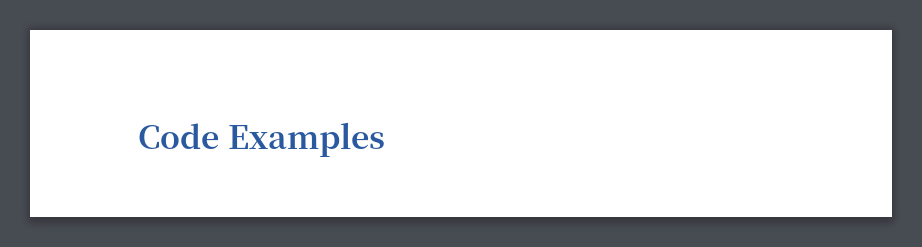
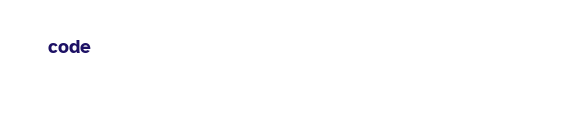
- Code Examples
+ code

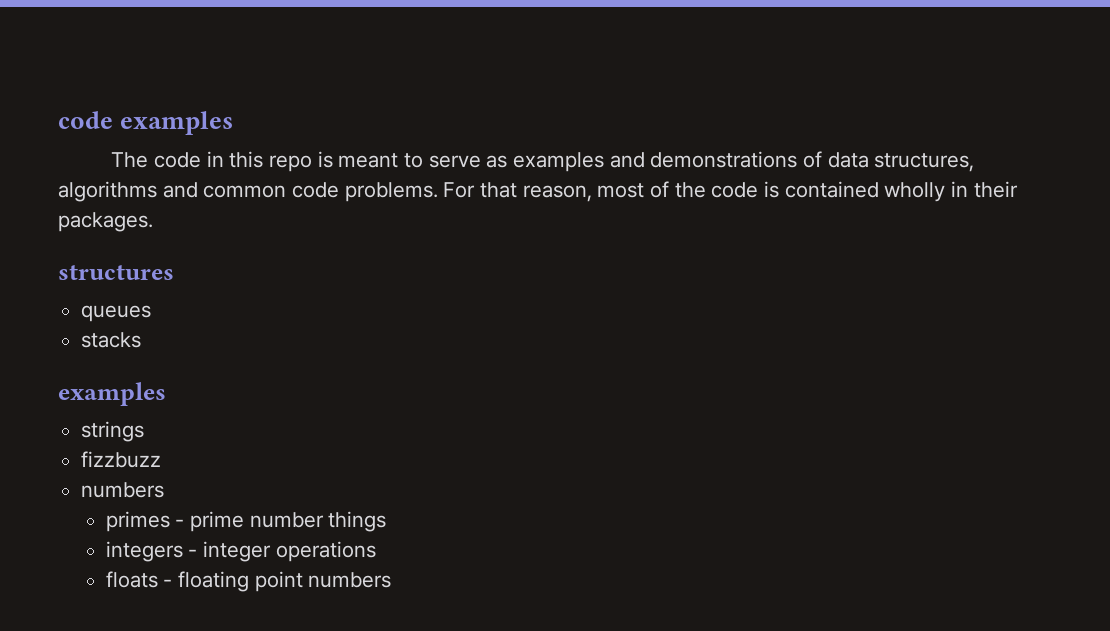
- code
+ code examples
+ The code in this repo is meant to serve as examples and demonstrations of data structures, algorithms and common code problems. For that reason, most of the code is contained wholly in their packages.
+ structures
+ queues
+ stacks
+ examples
+ strings
+ fizzbuzz
+ numbers
+ primes - prime number things
+ integers - integer operations
+ floats - floating point numbers

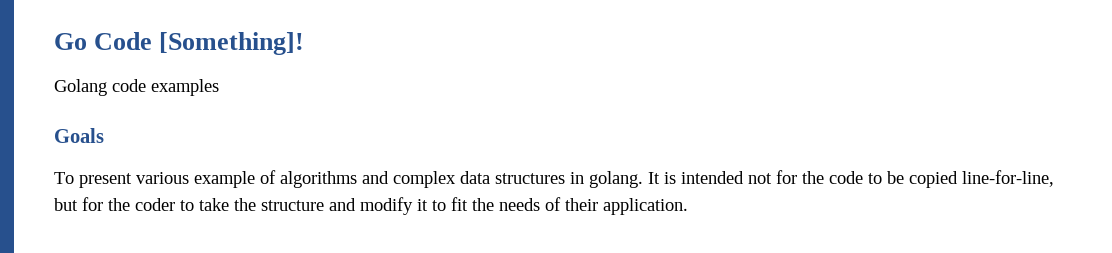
- code examples
- The code in this repo is meant to serve as examples and demonstrations of data structures, algorithms and common code problems. For that reason, most of the code is contained wholly in their packages.
- structures
- queues
- stacks
- examples
- strings
- fizzbuzz
- numbers
- primes - prime number things
- integers - integer operations
- floats - floating point numbers
+ Go Code [Something]!
+ Golang code examples
+ Goals
+ To present various example of algorithms and complex data structures in golang. It is intended not for the code to be copied line-for-line, but for the coder to take the structure and modify it to fit the needs of their application.

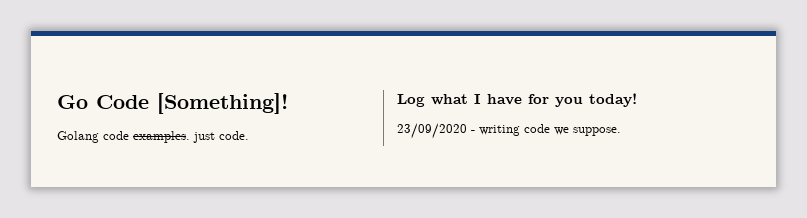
- Golang code examples
- Goals
- To present various example of algorithms and complex data structures in golang. It is intended not for the code to be copied line-for-line, but for the coder to take the structure and modify it to fit the needs of their application.
+ Golang code examples. just code.
+ Log what I have for you today!
+ 23/09/2020 - writing code we suppose.

